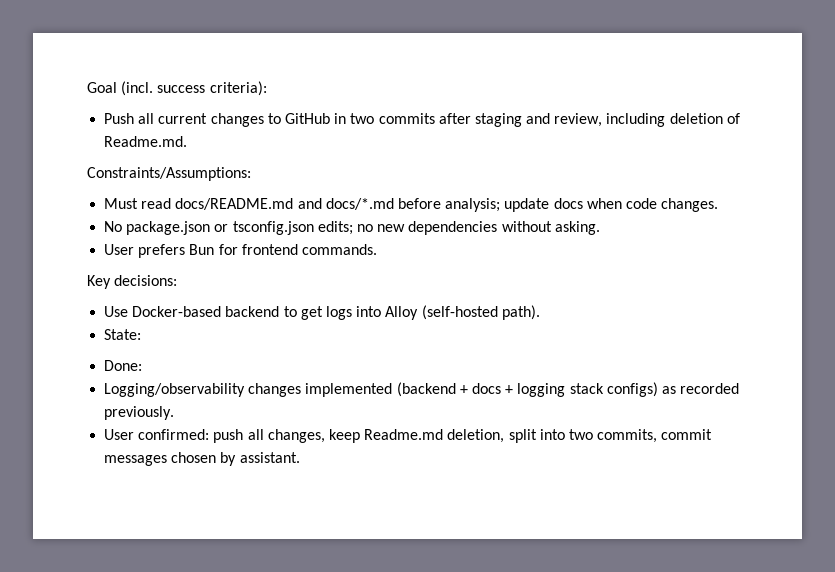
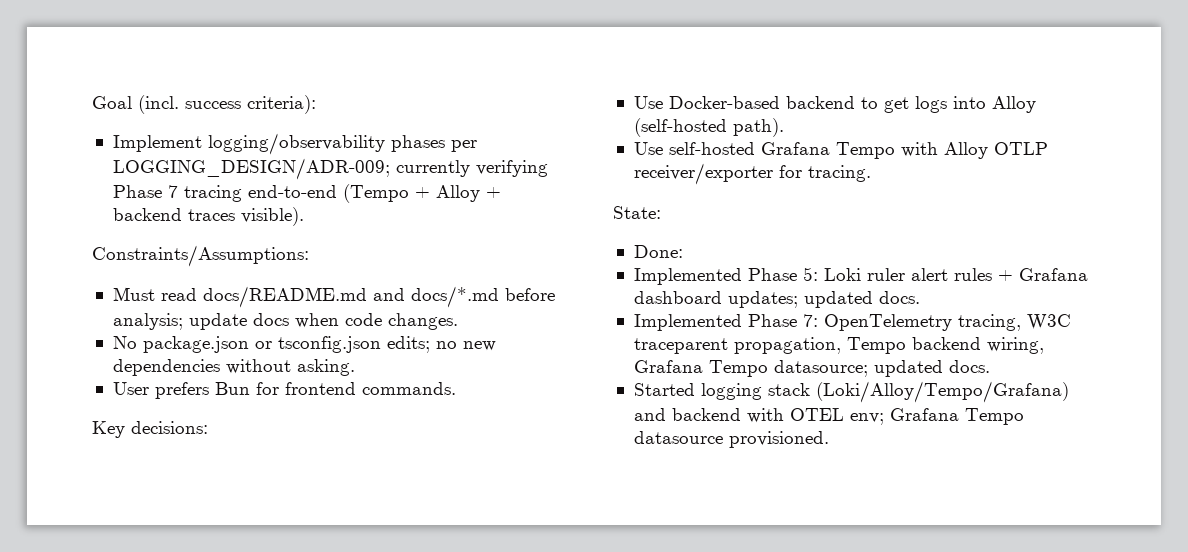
- Push all current changes to GitHub in two commits after staging and review, including deletion of Readme.md.
+ Implement logging/observability phases per LOGGING_DESIGN/ADR-009; currently verifying Phase 7 tracing end-to-end (Tempo + Alloy + backend traces visible).
+ Use self-hosted Grafana Tempo with Alloy OTLP receiver/exporter for tracing.
  State:
  Done:
- Logging/observability changes implemented (backend + docs + logging stack configs) as recorded previously.
- User confirmed: push all changes, keep Readme.md deletion, split into two commits, commit messages chosen by assistant.
+ Implemented Phase 5: Loki ruler alert rules + Grafana dashboard updates; updated docs.
+ Implemented Phase 7: OpenTelemetry tracing, W3C traceparent propagation, Tempo backend wiring, Grafana Tempo datasource; updated docs.
+ Started logging stack (Loki/Alloy/Tempo/Grafana) and backend with OTEL env; Grafana Tempo datasource provisioned.

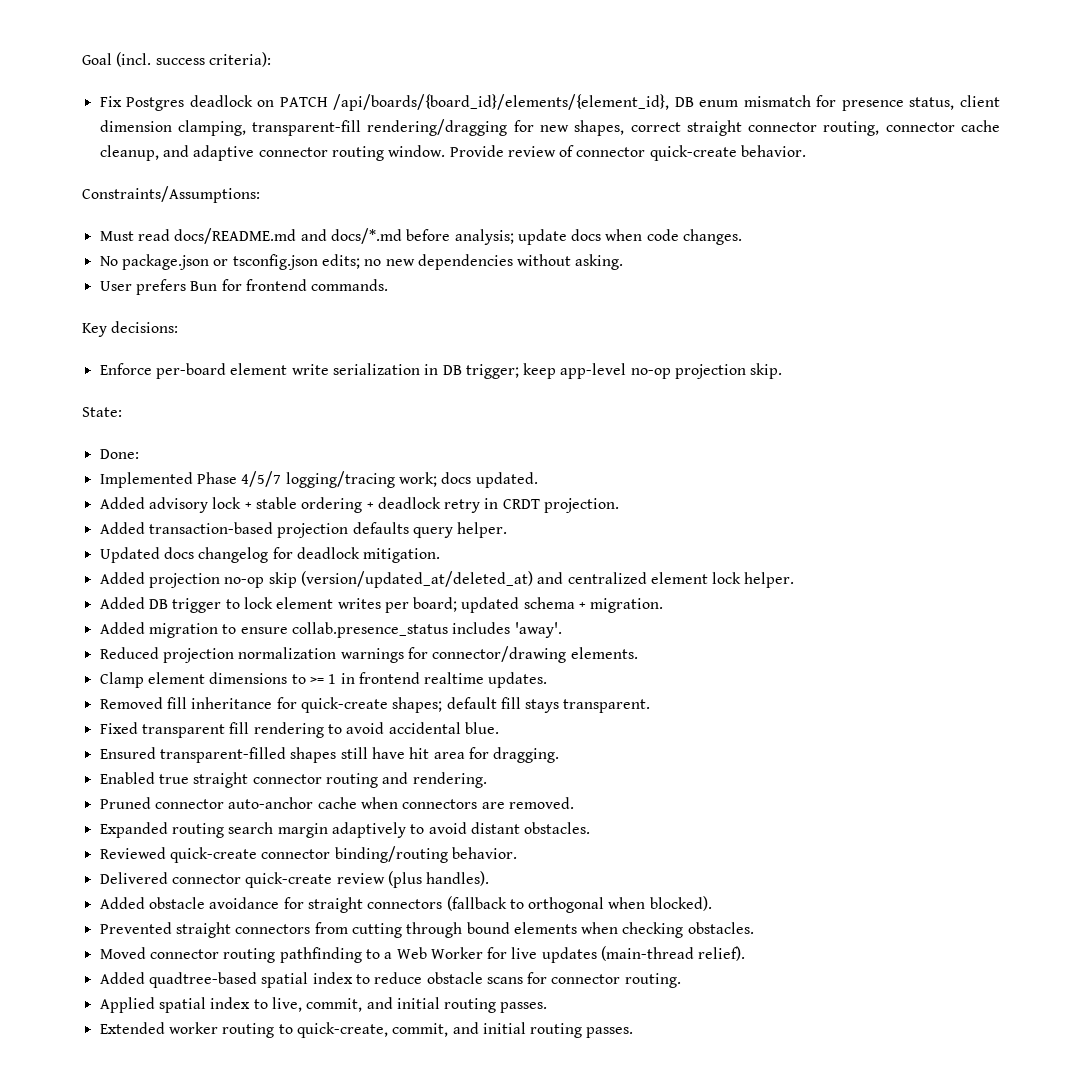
- Implement logging/observability phases per LOGGING_DESIGN/ADR-009; currently verifying Phase 7 tracing end-to-end (Tempo + Alloy + backend traces visible).
+ Fix Postgres deadlock on PATCH /api/boards/{board_id}/elements/{element_id}, DB enum mismatch for presence status, client dimension clamping, transparent-fill rendering/dragging for new shapes, correct straight connector routing, connector cache cleanup, and adaptive connector routing window. Provide review of connector quick-create behavior.
- Use Docker-based backend to get logs into Alloy (self-hosted path).
- Use self-hosted Grafana Tempo with Alloy OTLP receiver/exporter for tracing.
+ Enforce per-board element write serialization in DB trigger; keep app-level no-op projection skip.
  State:
  Done:
- Implemented Phase 5: Loki ruler alert rules + Grafana dashboard updates; updated docs.
- Implemented Phase 7: OpenTelemetry tracing, W3C traceparent propagation, Tempo backend wiring, Grafana Tempo datasource; updated docs.
- Started logging stack (Loki/Alloy/Tempo/Grafana) and backend with OTEL env; Grafana Tempo datasource provisioned.
+ Implemented Phase 4/5/7 logging/tracing work; docs updated.
+ Added advisory lock + stable ordering + deadlock retry in CRDT projection.
+ Added transaction-based projection defaults query helper.
+ Updated docs changelog for deadlock mitigation.
+ Added projection no-op skip (version/updated_at/deleted_at) and centralized element lock helper.
+ Added DB trigger to lock element writes per board; updated schema + migration.
+ Added migration to ensure collab.presence_status includes 'away'.
+ Reduced projection normalization warnings for connector/drawing elements.
+ Clamp element dimensions to >= 1 in frontend realtime updates.
+ Removed fill inheritance for quick-create shapes; default fill stays transparent.
+ Fixed transparent fill rendering to avoid accidental blue.
+ Ensured transparent-filled shapes still have hit area for dragging.
+ Enabled true straight connector routing and rendering.
+ Pruned connector auto-anchor cache when connectors are removed.
+ Expanded routing search margin adaptively to avoid distant obstacles.
+ Reviewed quick-create connector binding/routing behavior.
+ Delivered connector quick-create review (plus handles).
+ Added obstacle avoidance for straight connectors (fallback to orthogonal when blocked).
+ Prevented straight connectors from cutting through bound elements when checking obstacles.
+ Moved connector routing pathfinding to a Web Worker for live updates (main-thread relief).
+ Added quadtree-based spatial index to reduce obstacle scans for connector routing.
+ Applied spatial index to live, commit, and initial routing passes.
+ Extended worker routing to quick-create, commit, and initial routing passes.

